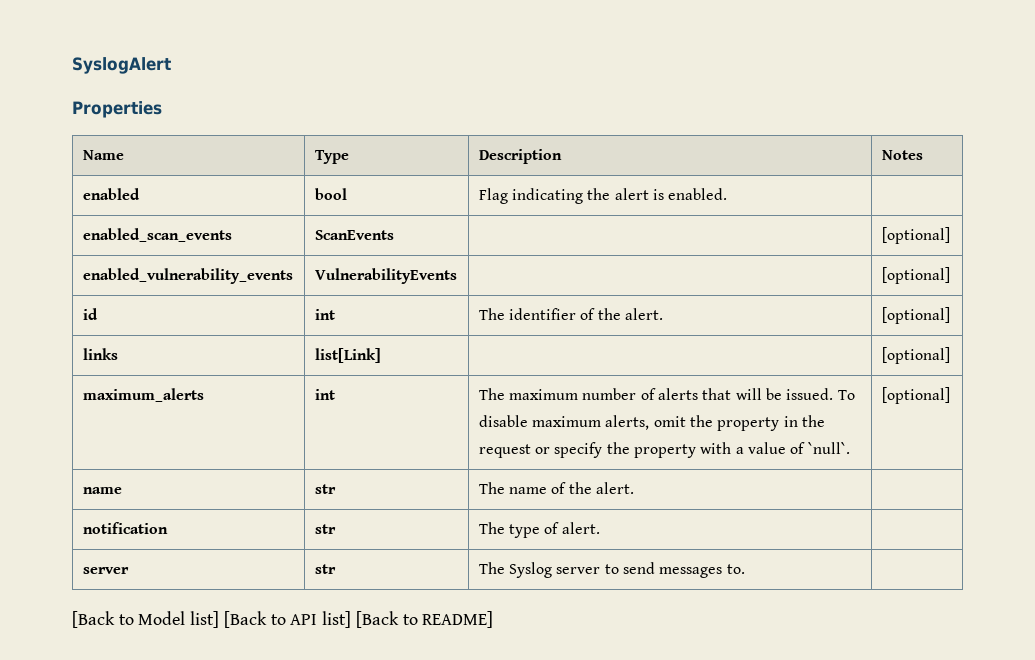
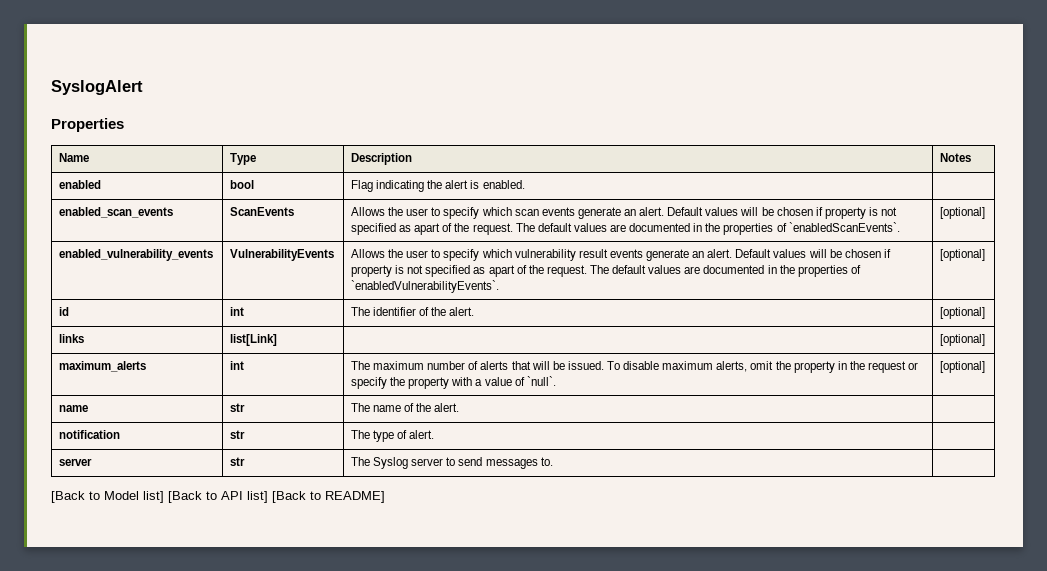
- enabled_scan_events | ScanEvents | | [optional]
- enabled_vulnerability_events | VulnerabilityEvents | | [optional]
+ enabled_scan_events | ScanEvents | Allows the user to specify which scan events generate an alert. Default values will be chosen if property is not specified as apart of the request. The default values are documented in the properties of `enabledScanEvents`. | [optional]
+ enabled_vulnerability_events | VulnerabilityEvents | Allows the user to specify which vulnerability result events generate an alert. Default values will be chosen if property is not specified as apart of the request. The default values are documented in the properties of `enabledVulnerabilityEvents`. | [optional]

